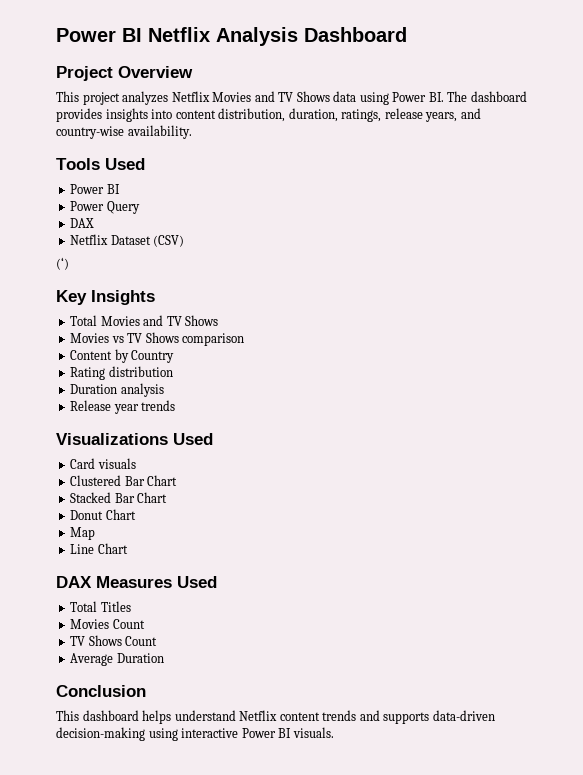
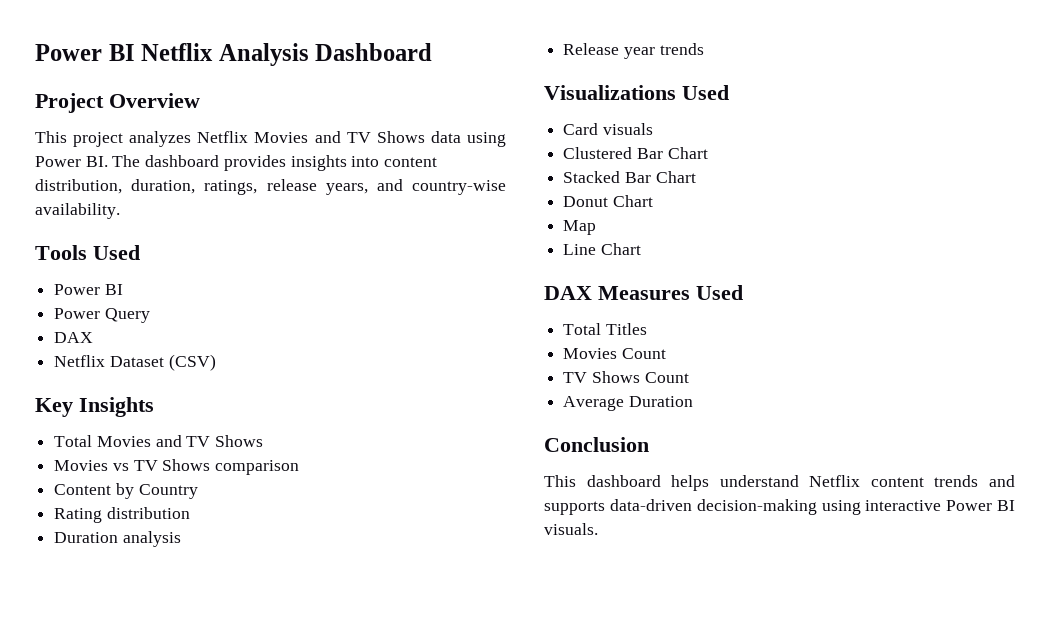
- (‘)

